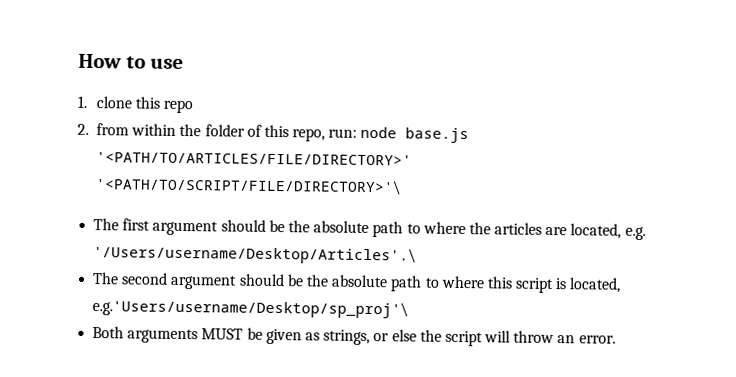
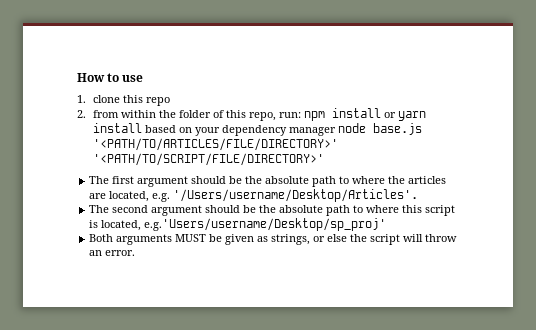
- 2. from within the folder of this repo, run: node base.js '<PATH/TO/ARTICLES/FILE/DIRECTORY>' '<PATH/TO/SCRIPT/FILE/DIRECTORY>'\
+ 2. from within the folder of this repo, run: npm install or yarn install based on your dependency manager node base.js '<PATH/TO/ARTICLES/FILE/DIRECTORY>' '<PATH/TO/SCRIPT/FILE/DIRECTORY>'
- The first argument should be the absolute path to where the articles are located, e.g. '/Users/username/Desktop/Articles'.\
+ The first argument should be the absolute path to where the articles are located, e.g. '/Users/username/Desktop/Articles'.
- The second argument should be the absolute path to where this script is located, e.g.'Users/username/Desktop/sp_proj'\
+ The second argument should be the absolute path to where this script is located, e.g.'Users/username/Desktop/sp_proj'

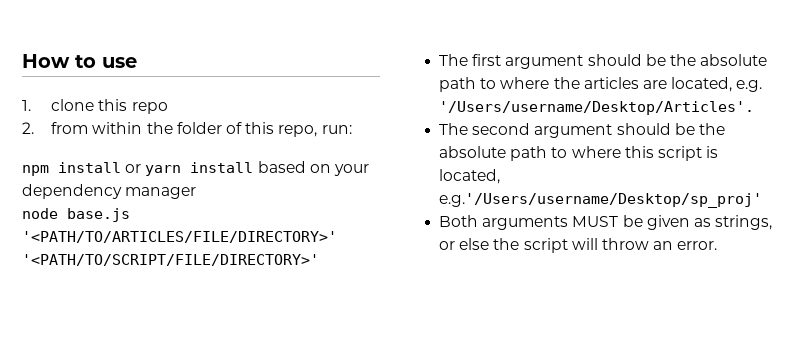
- 2. from within the folder of this repo, run: npm install or yarn install based on your dependency manager node base.js '<PATH/TO/ARTICLES/FILE/DIRECTORY>' '<PATH/TO/SCRIPT/FILE/DIRECTORY>'
+ 2. from within the folder of this repo, run:
+ npm install or yarn install based on your dependency manager
+ node base.js '<PATH/TO/ARTICLES/FILE/DIRECTORY>' '<PATH/TO/SCRIPT/FILE/DIRECTORY>'
- The second argument should be the absolute path to where this script is located, e.g.'Users/username/Desktop/sp_proj'
+ The second argument should be the absolute path to where this script is located, e.g.'/Users/username/Desktop/sp_proj'

